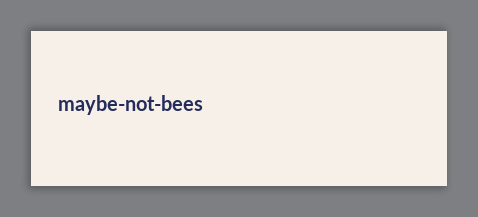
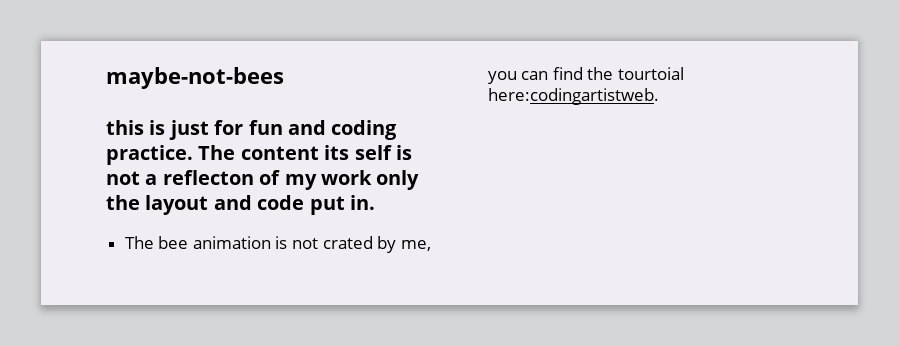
+ this is just for fun and coding practice. The content its self is not a reflecton of my work only the layout and code put in.
+ The bee animation is not crated by me, you can find the tourtoial here:codingartistweb.

